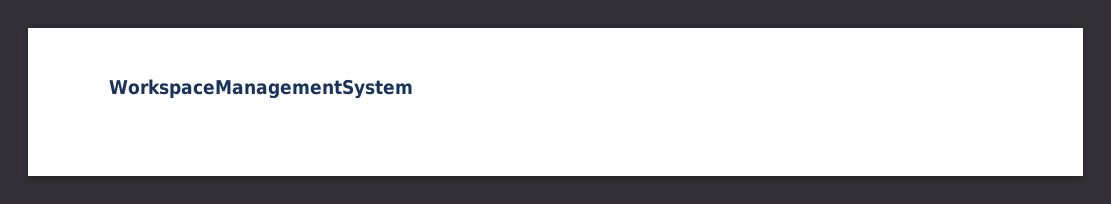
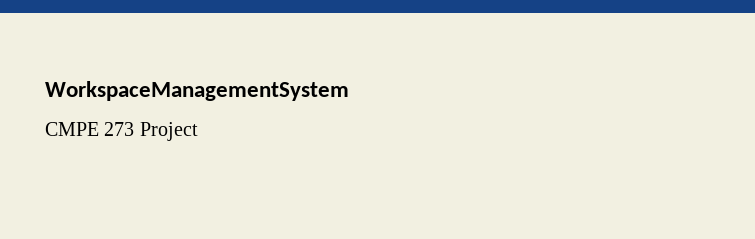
+ CMPE 273 Project

